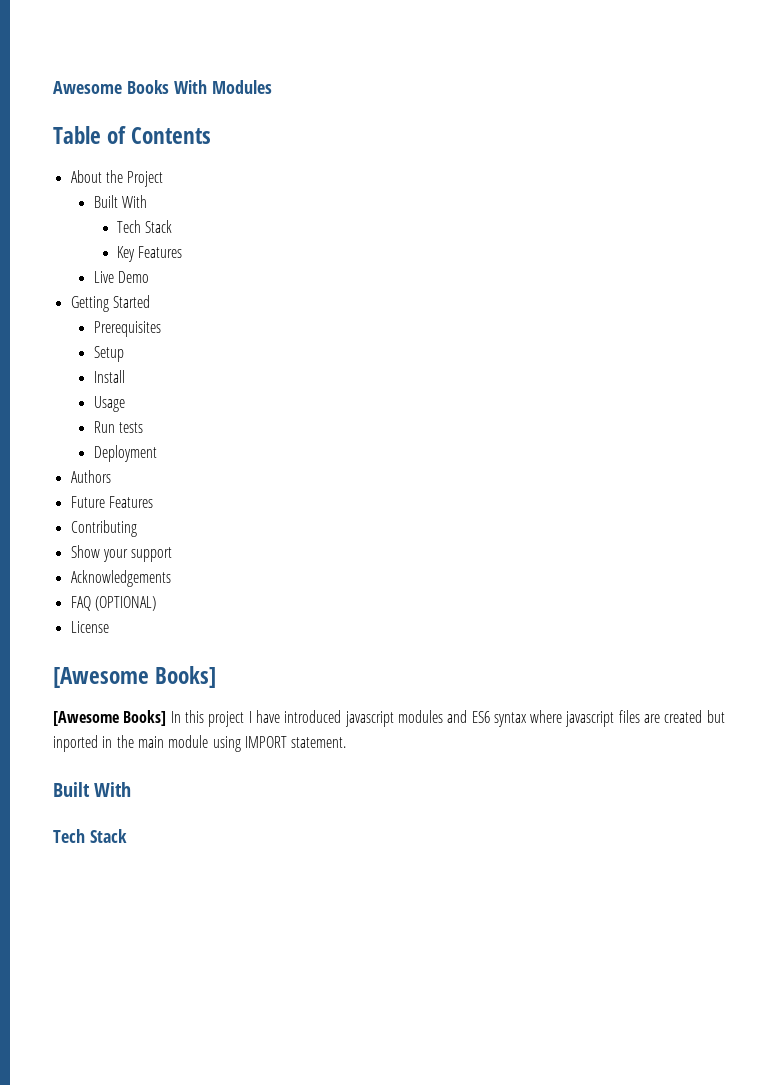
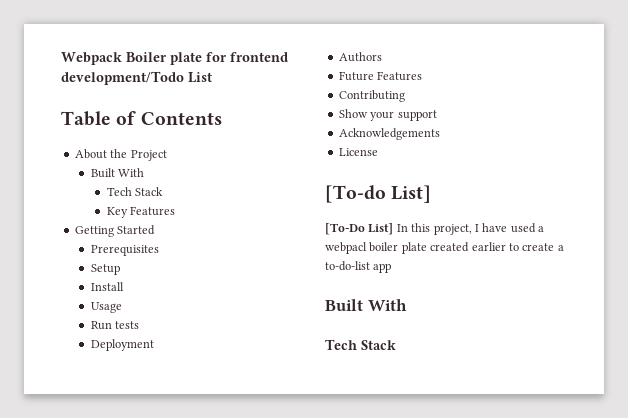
- Awesome Books With Modules
+ Webpack Boiler plate for frontend development/Todo List
- Live Demo
- FAQ (OPTIONAL)
  License
- [Awesome Books]
- [Awesome Books] In this project I have introduced javascript modules and ES6 syntax where javascript files are created but inported in the main module using IMPORT statement.
+ [To-do List]
+ [To-Do List] In this project, I have used a webpacl boiler plate created earlier to create a to-do-list app

